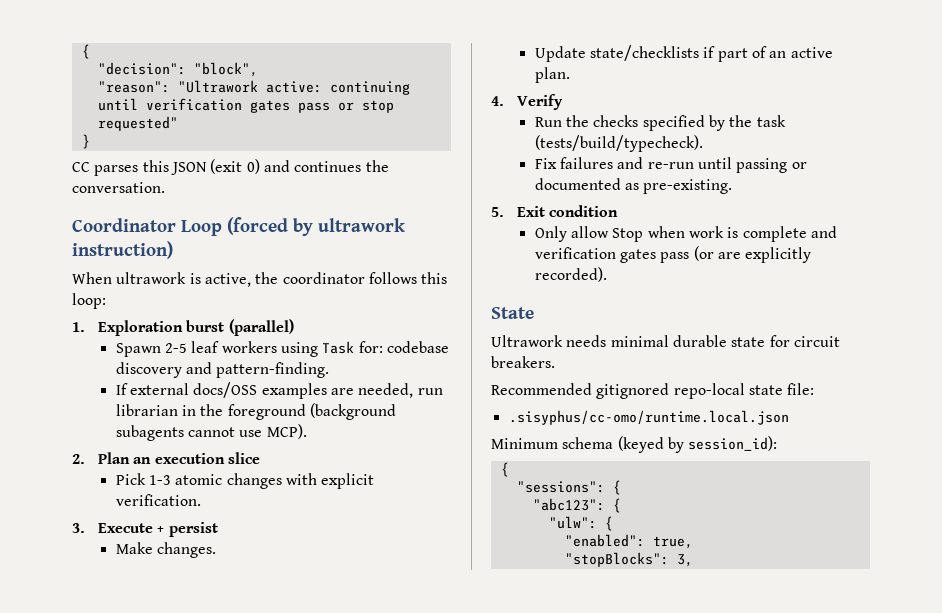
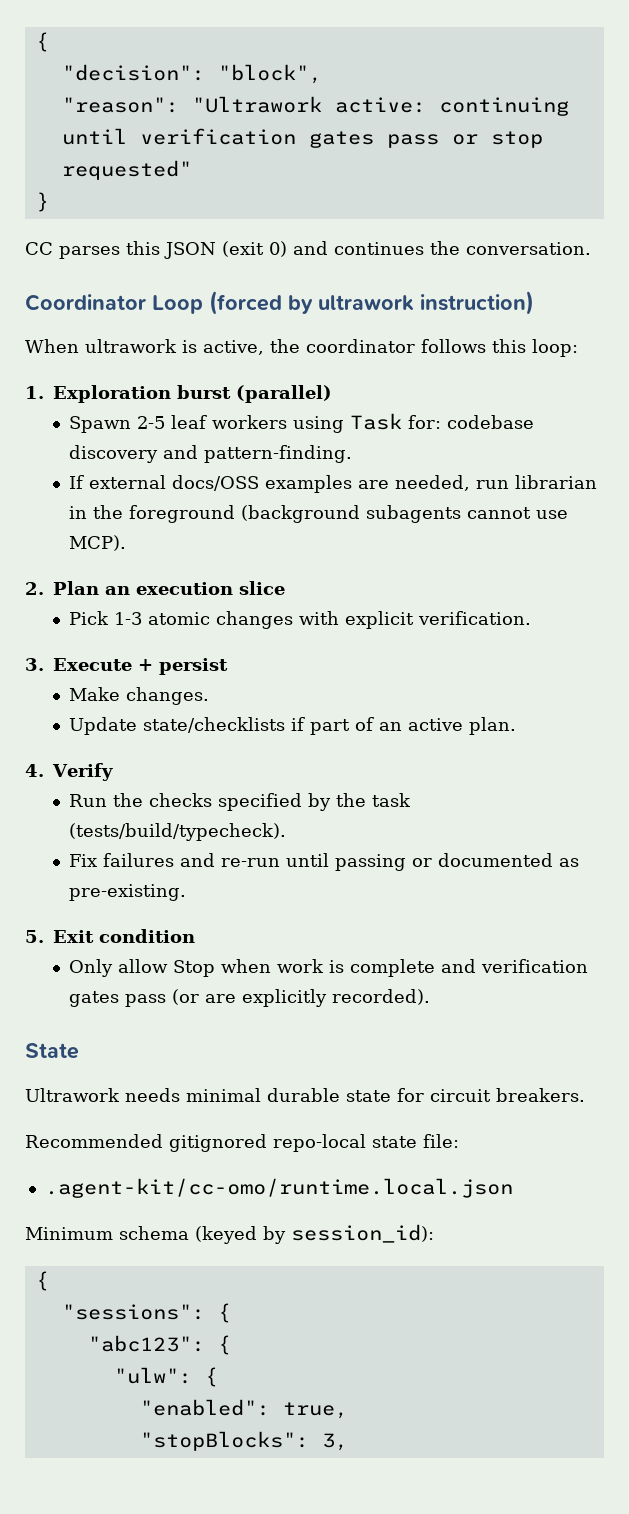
- .sisyphus/cc-omo/runtime.local.json
+ .agent-kit/cc-omo/runtime.local.json

